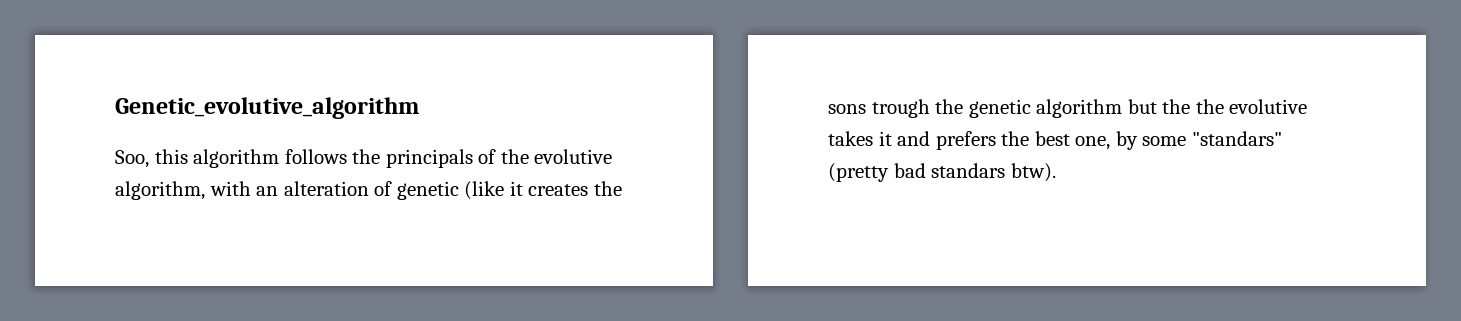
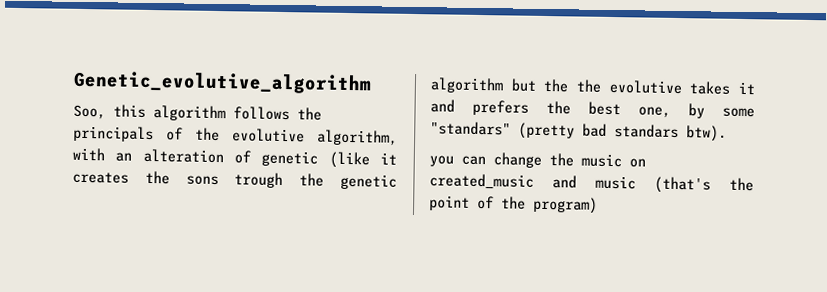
+ you can change the music on created_music and music (that's the point of the program)

